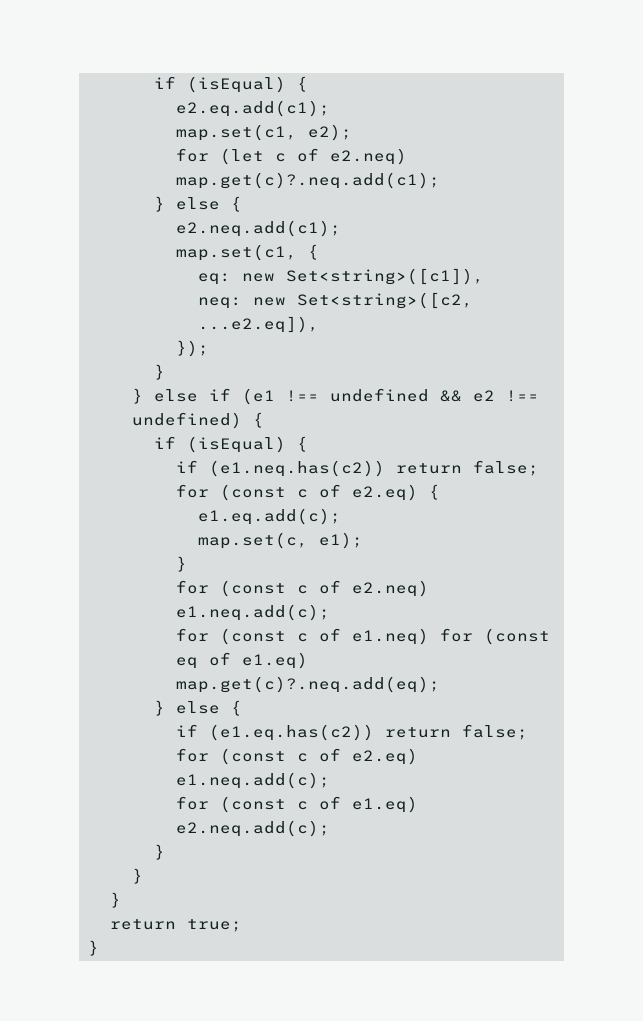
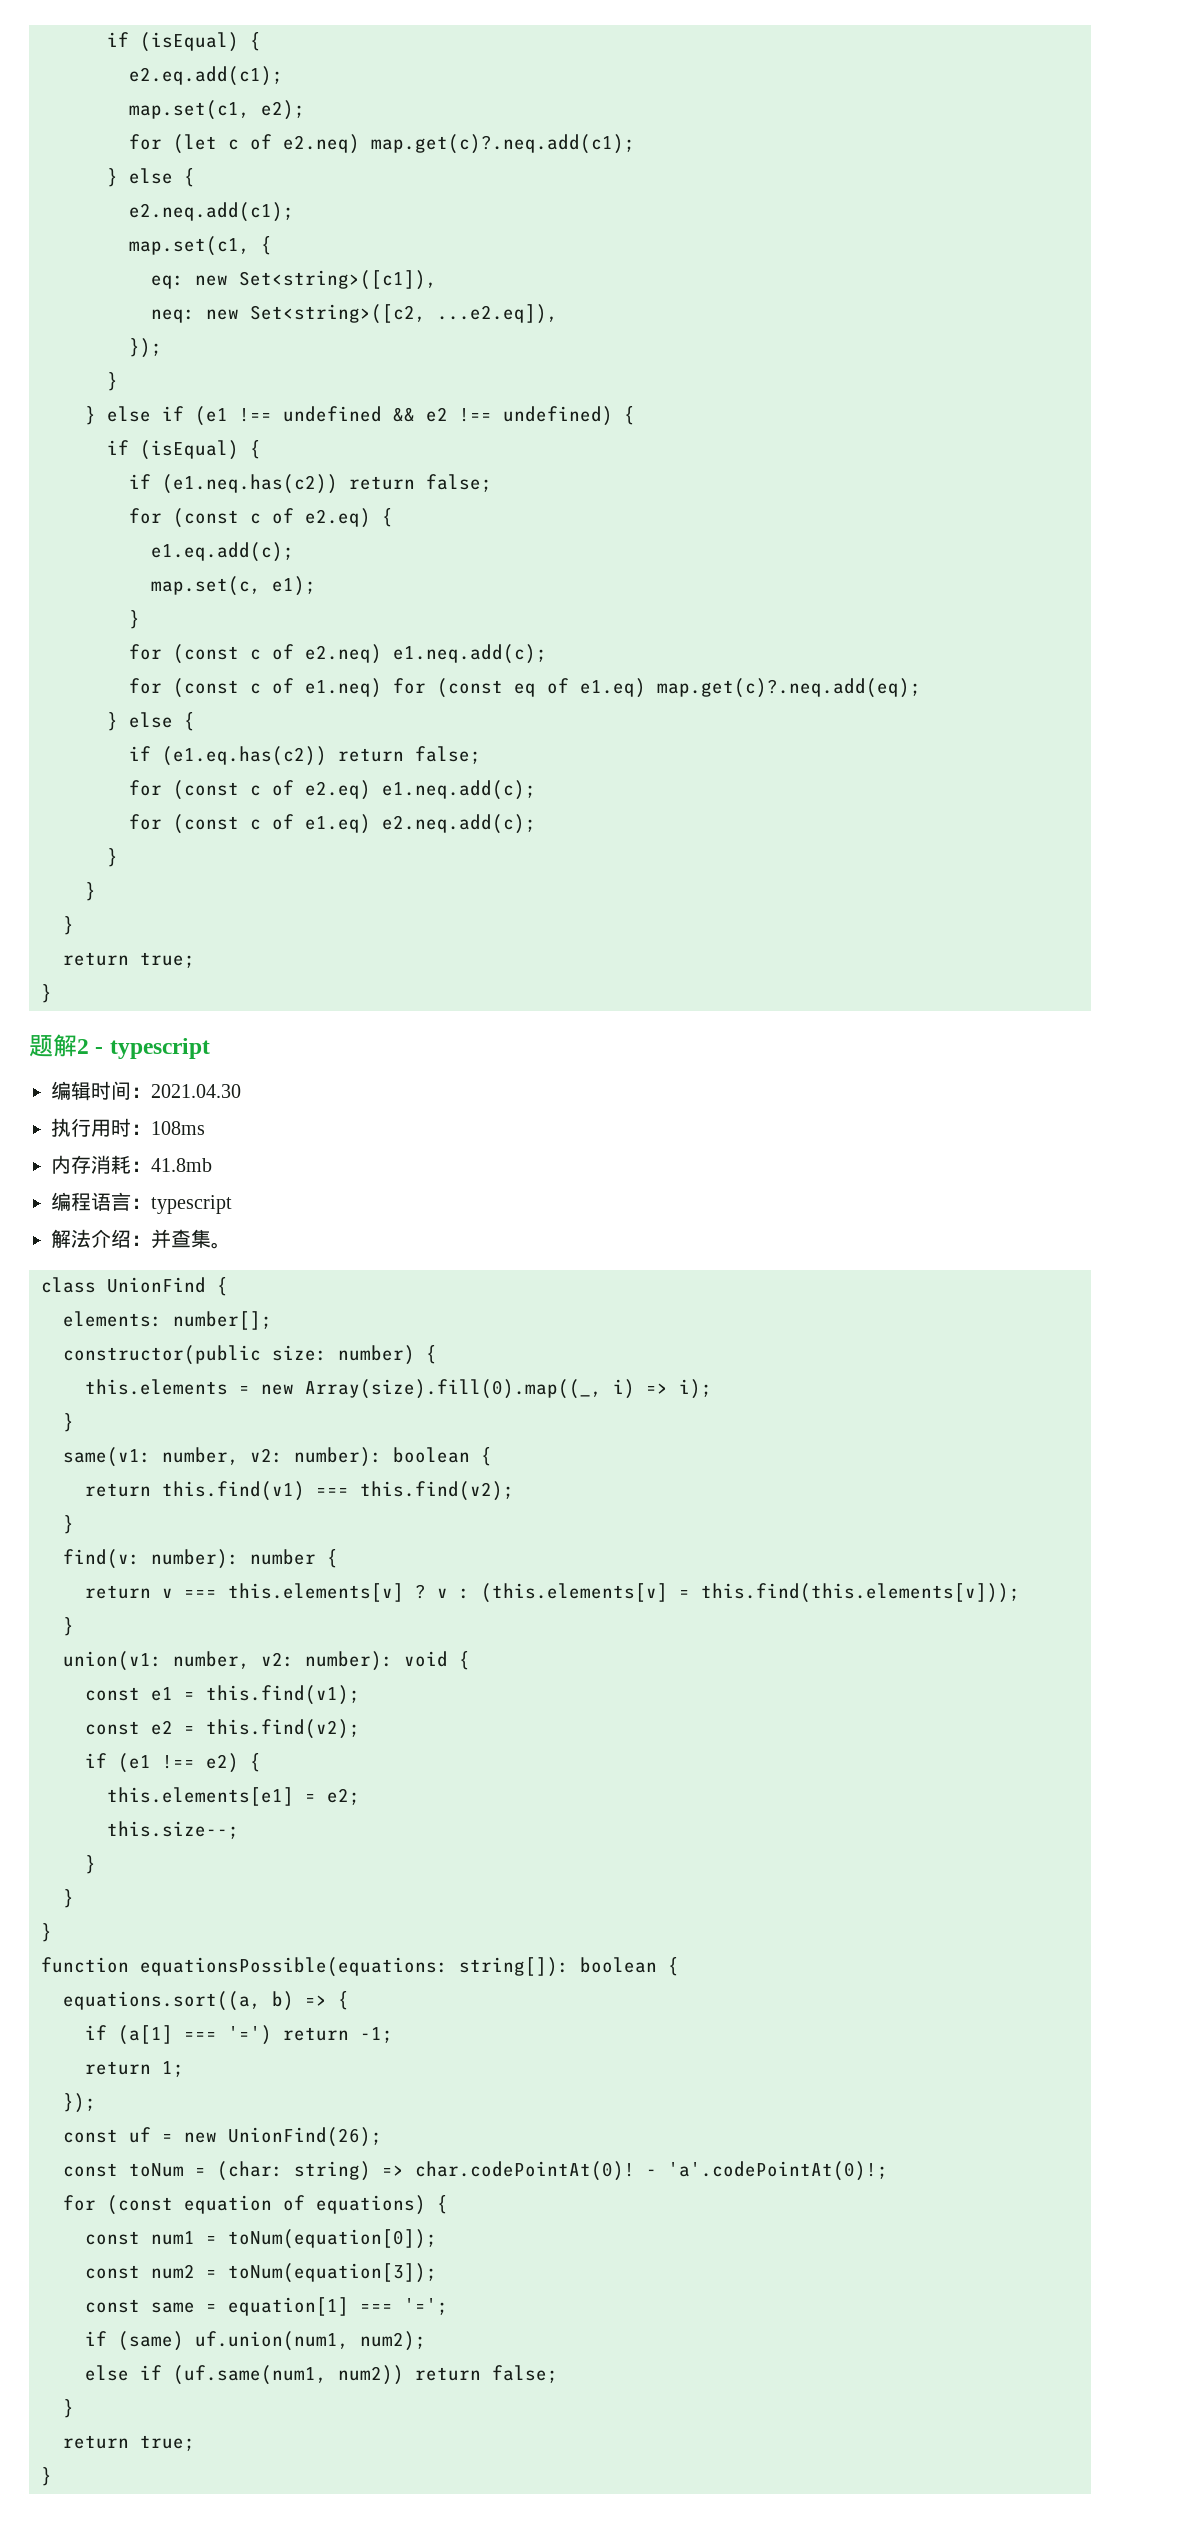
+ 题解2 - typescript
+ 编辑时间：2021.04.30
+ 执行用时：108ms
+ 内存消耗：41.8mb
+ 编程语言：typescript
+ 解法介绍：并查集。
+ class UnionFind {
+ elements: number[];
+ constructor(public size: number) {
+ this.elements = new Array(size).fill(0).map((_, i) => i);
+ }
+ same(v1: number, v2: number): boolean {
+ return this.find(v1) === this.find(v2);
+ }
+ find(v: number): number {
+ return v === this.elements[v] ? v : (this.elements[v] = this.find(this.elements[v]));
+ }
+ union(v1: number, v2: number): void {
+ const e1 = this.find(v1);
+ const e2 = this.find(v2);
+ if (e1 !== e2) {
+ this.elements[e1] = e2;
+ this.size--;
+ }
+ }
+ }
+ function equationsPossible(equations: string[]): boolean {
+ equations.sort((a, b) => {
+ if (a[1] === '=') return -1;
+ return 1;
+ });
+ const uf = new UnionFind(26);
+ const toNum = (char: string) => char.codePointAt(0)! - 'a'.codePointAt(0)!;
+ for (const equation of equations) {
+ const num1 = toNum(equation[0]);
+ const num2 = toNum(equation[3]);
+ const same = equation[1] === '=';
+ if (same) uf.union(num1, num2);
+ else if (uf.same(num1, num2)) return false;
+ }
+ return true;
+ }

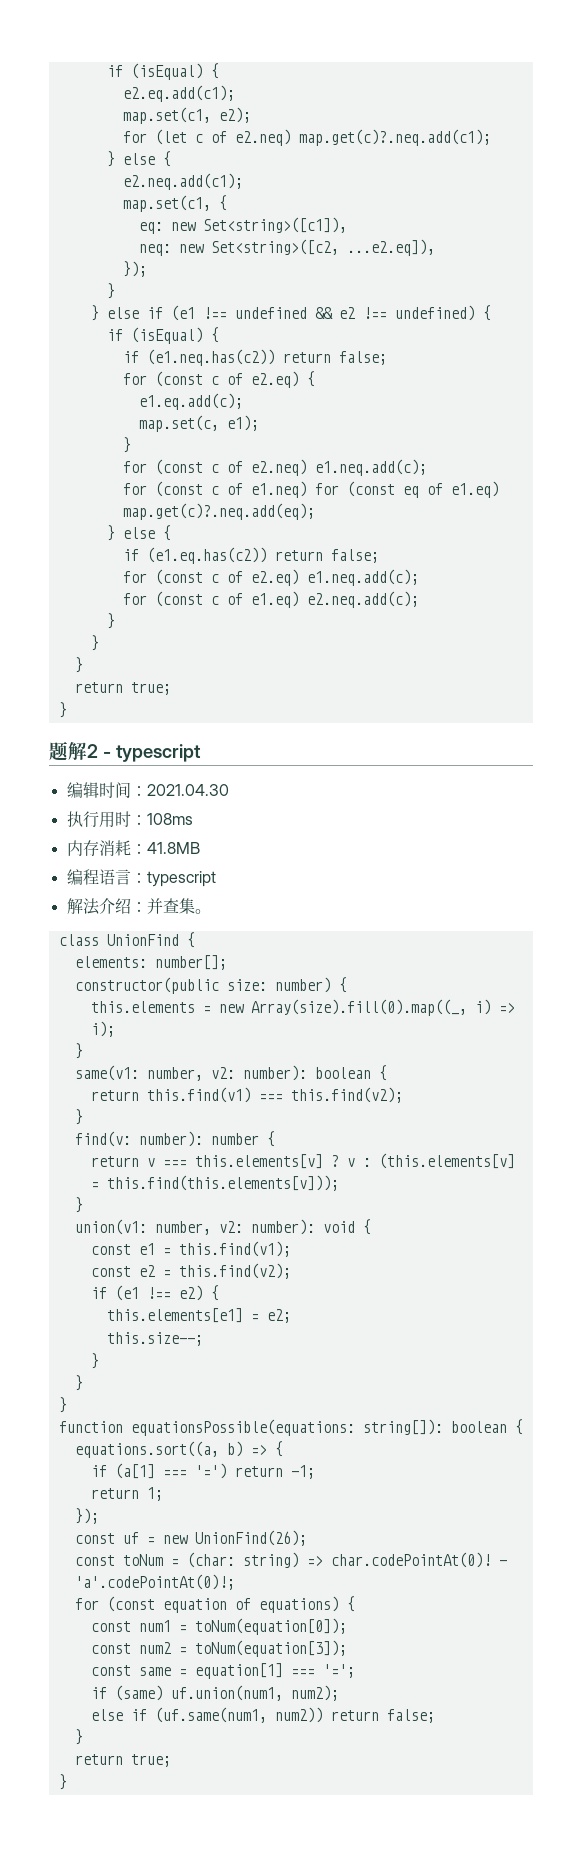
- 内存消耗：41.8mb
+ 内存消耗：41.8MB

